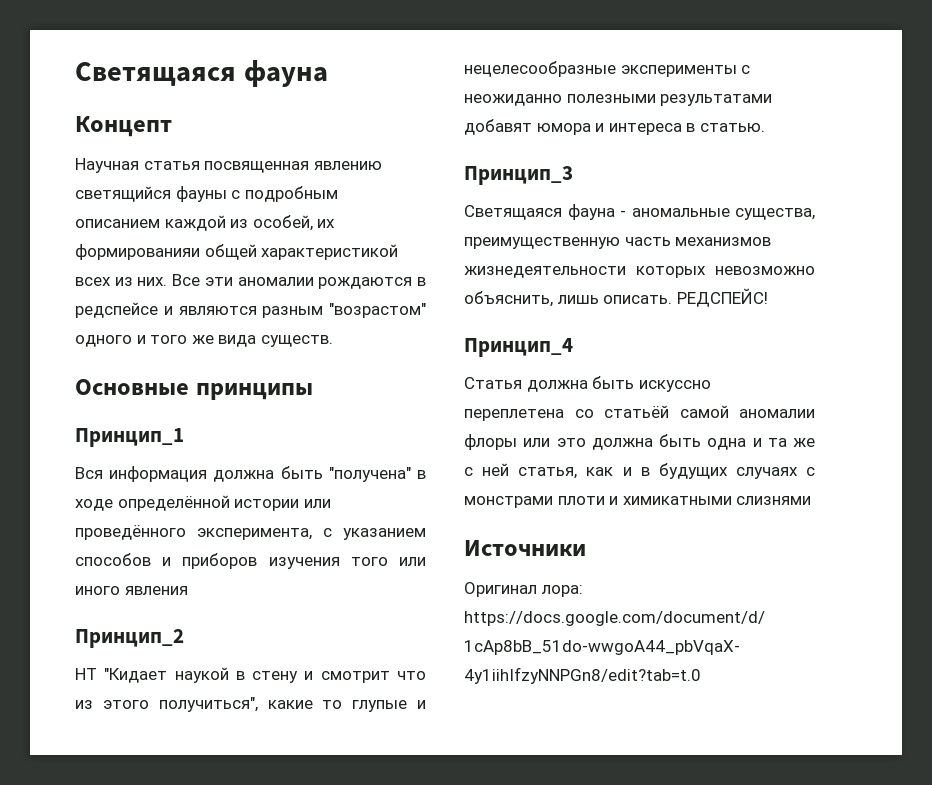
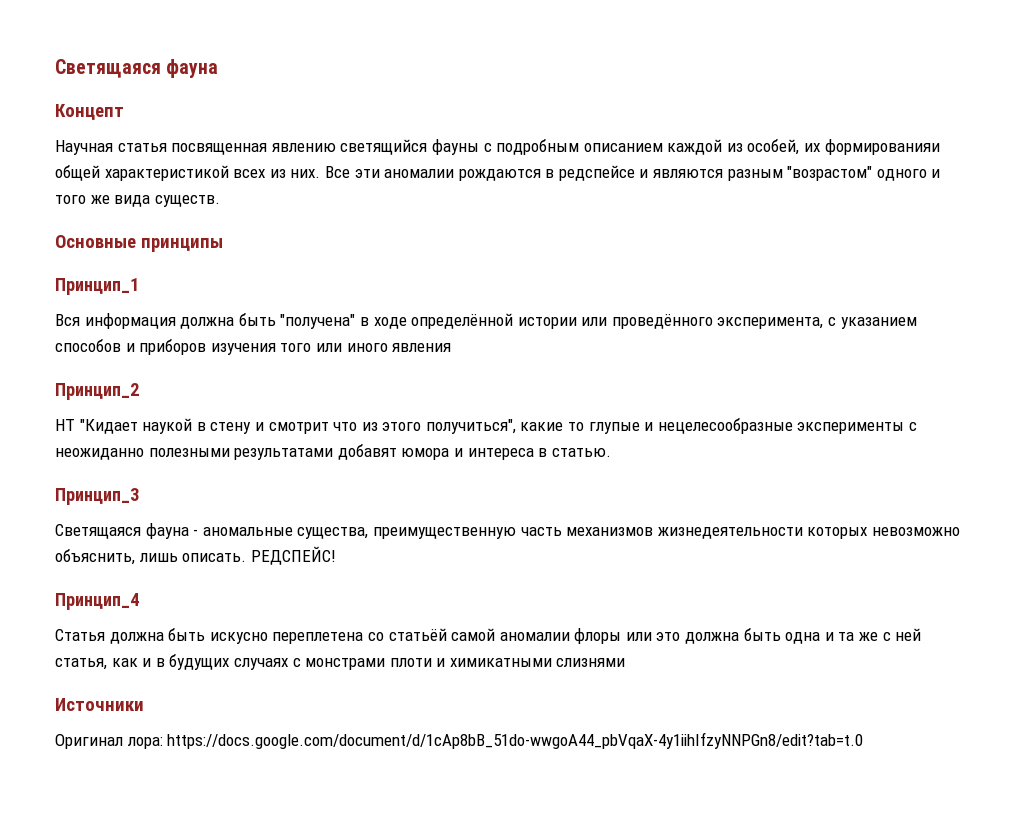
- Статья должна быть искуссно переплетена со статьёй самой аномалии флоры или это должна быть одна и та же с ней статья, как и в будущих случаях с монстрами плоти и химикатными слизнями
+ Статья должна быть искусно переплетена со статьёй самой аномалии флоры или это должна быть одна и та же с ней статья, как и в будущих случаях с монстрами плоти и химикатными слизнями

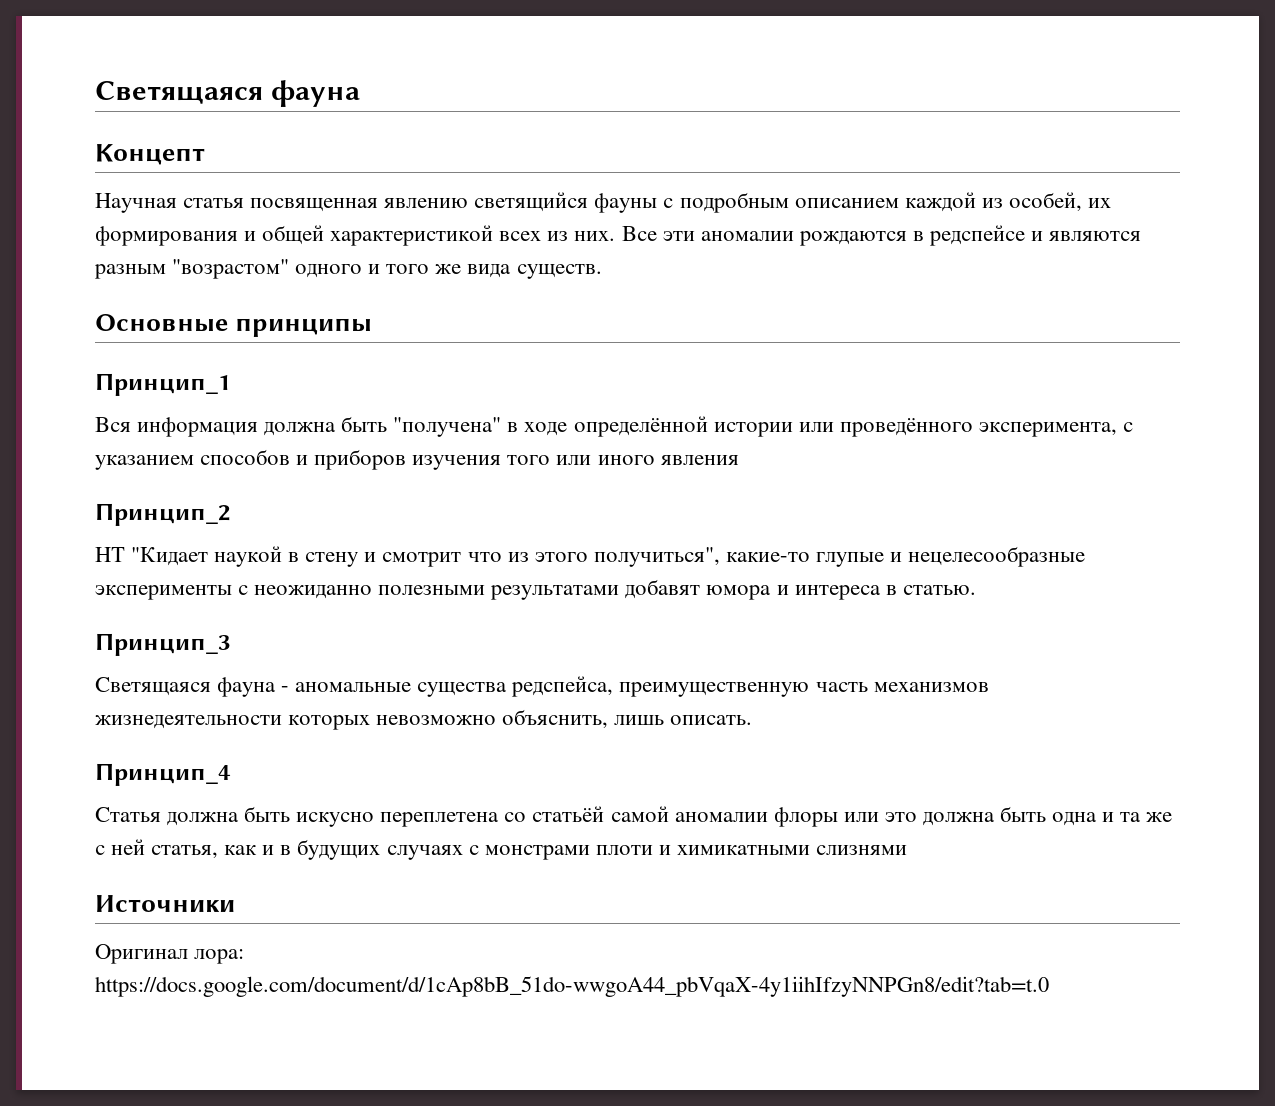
- Научная статья посвященная явлению светящийся фауны с подробным описанием каждой из особей, их формированияи общей характеристикой всех из них.
+ Научная статья посвященная явлению светящийся фауны с подробным описанием каждой из особей, их формирования и общей характеристикой всех из них.
- НТ "Кидает наукой в стену и смотрит что из этого получиться", какие то глупые и нецелесообразные эксперименты с неожиданно полезными результатами добавят юмора и интереса в статью.
+ НТ "Кидает наукой в стену и смотрит что из этого получиться", какие-то глупые и нецелесообразные эксперименты с неожиданно полезными результатами добавят юмора и интереса в статью.
- Светящаяся фауна - аномальные существа, преимущественную часть механизмов жизнедеятельности которых невозможно объяснить, лишь описать. РЕДСПЕЙС!
+ Светящаяся фауна - аномальные существа редспейса, преимущественную часть механизмов жизнедеятельности которых невозможно объяснить, лишь описать.

